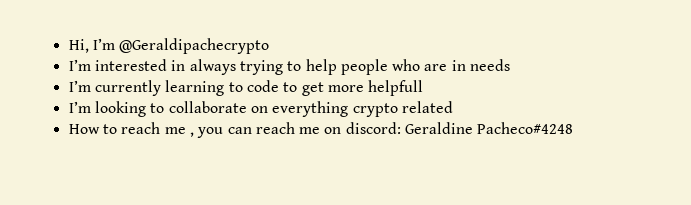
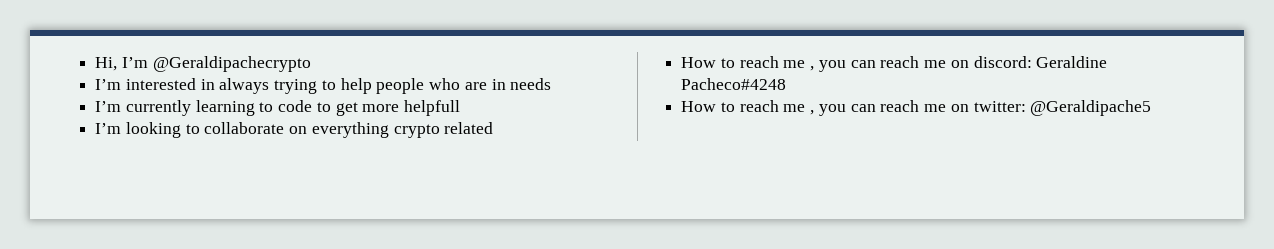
+ How to reach me , you can reach me on twitter: @Geraldipache5

